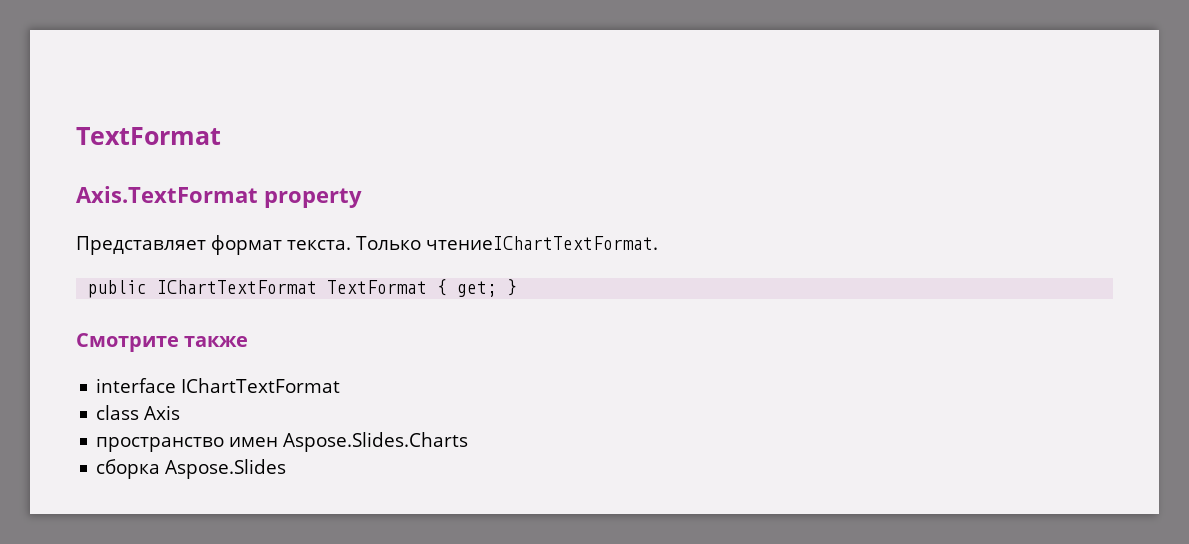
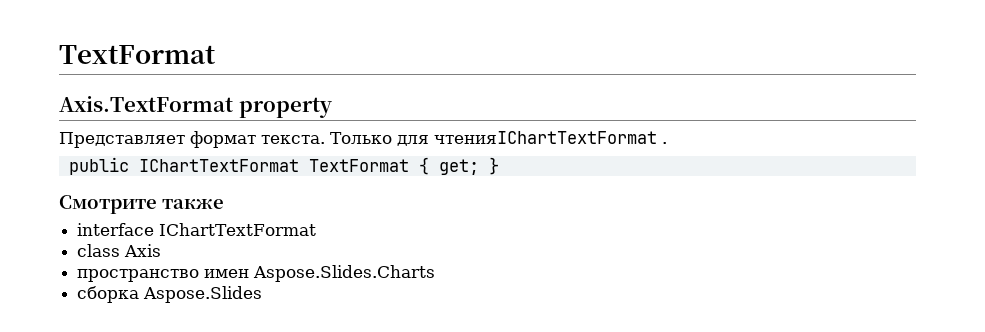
- Только чтениеIChartTextFormat.
+ Только для чтенияIChartTextFormat .

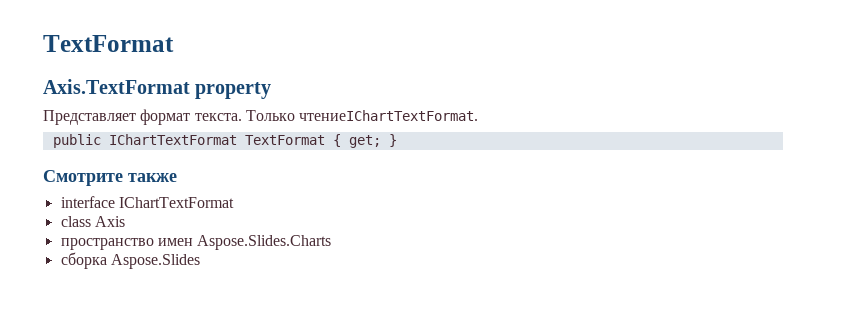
- Только для чтенияIChartTextFormat .
+ Только чтениеIChartTextFormat.

